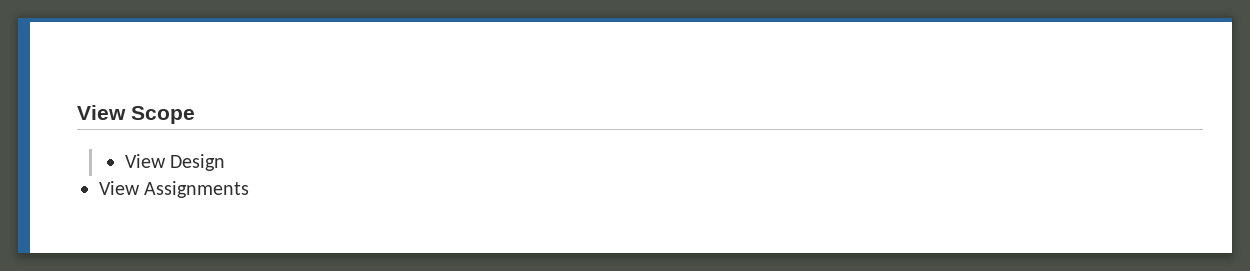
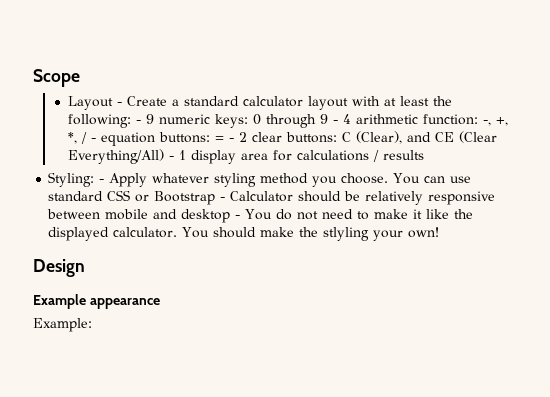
- View Scope
+ Scope
- View Design
- View Assignments
+ Layout - Create a standard calculator layout with at least the following: - 9 numeric keys: 0 through 9 - 4 arithmetic function: -, +, *, / - equation buttons: = - 2 clear buttons: C (Clear), and CE (Clear Everything/All) - 1 display area for calculations / results
+ Styling: - Apply whatever styling method you choose. You can use standard CSS or Bootstrap - Calculator should be relatively responsive between mobile and desktop - You do not need to make it like the displayed calculator. You should make the stlyling your own!
+ Design
+ Example appearance
+ Example:

